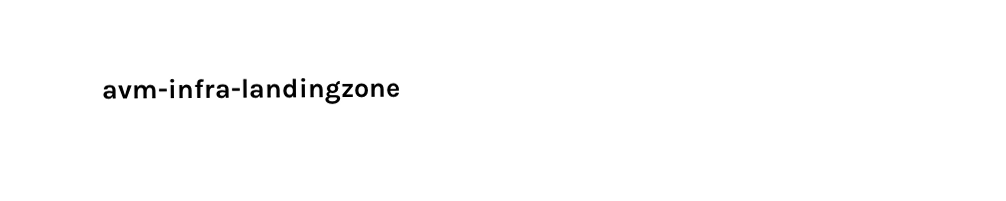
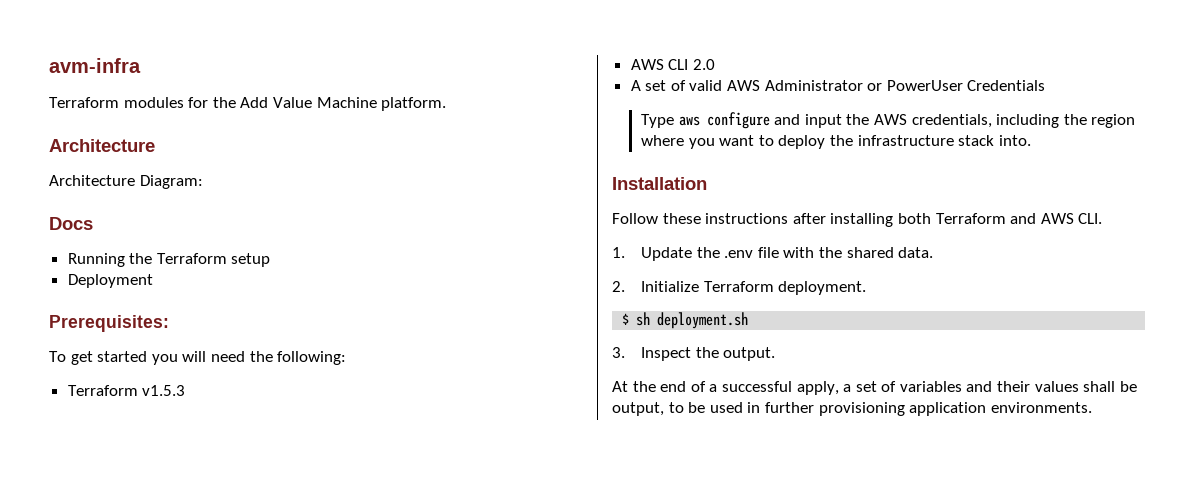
- avm-infra-landingzone
+ avm-infra
+ Terraform modules for the Add Value Machine platform.
+ Architecture
+ Architecture Diagram:
+ Docs
+ Running the Terraform setup
+ Deployment
+ Prerequisites:
+ To get started you will need the following:
+ Terraform v1.5.3
+ AWS CLI 2.0
+ A set of valid AWS Administrator or PowerUser Credentials
+ Type aws configure and input the AWS credentials, including the region where you want to deploy the infrastructure stack into.
+ Installation
+ Follow these instructions after installing both Terraform and AWS CLI.
+ 1. Update the .env file with the shared data.
+ 2. Initialize Terraform deployment.
+ $ sh deployment.sh
+ 3. Inspect the output.
+ At the end of a successful apply, a set of variables and their values shall be output, to be used in further provisioning application environments.

